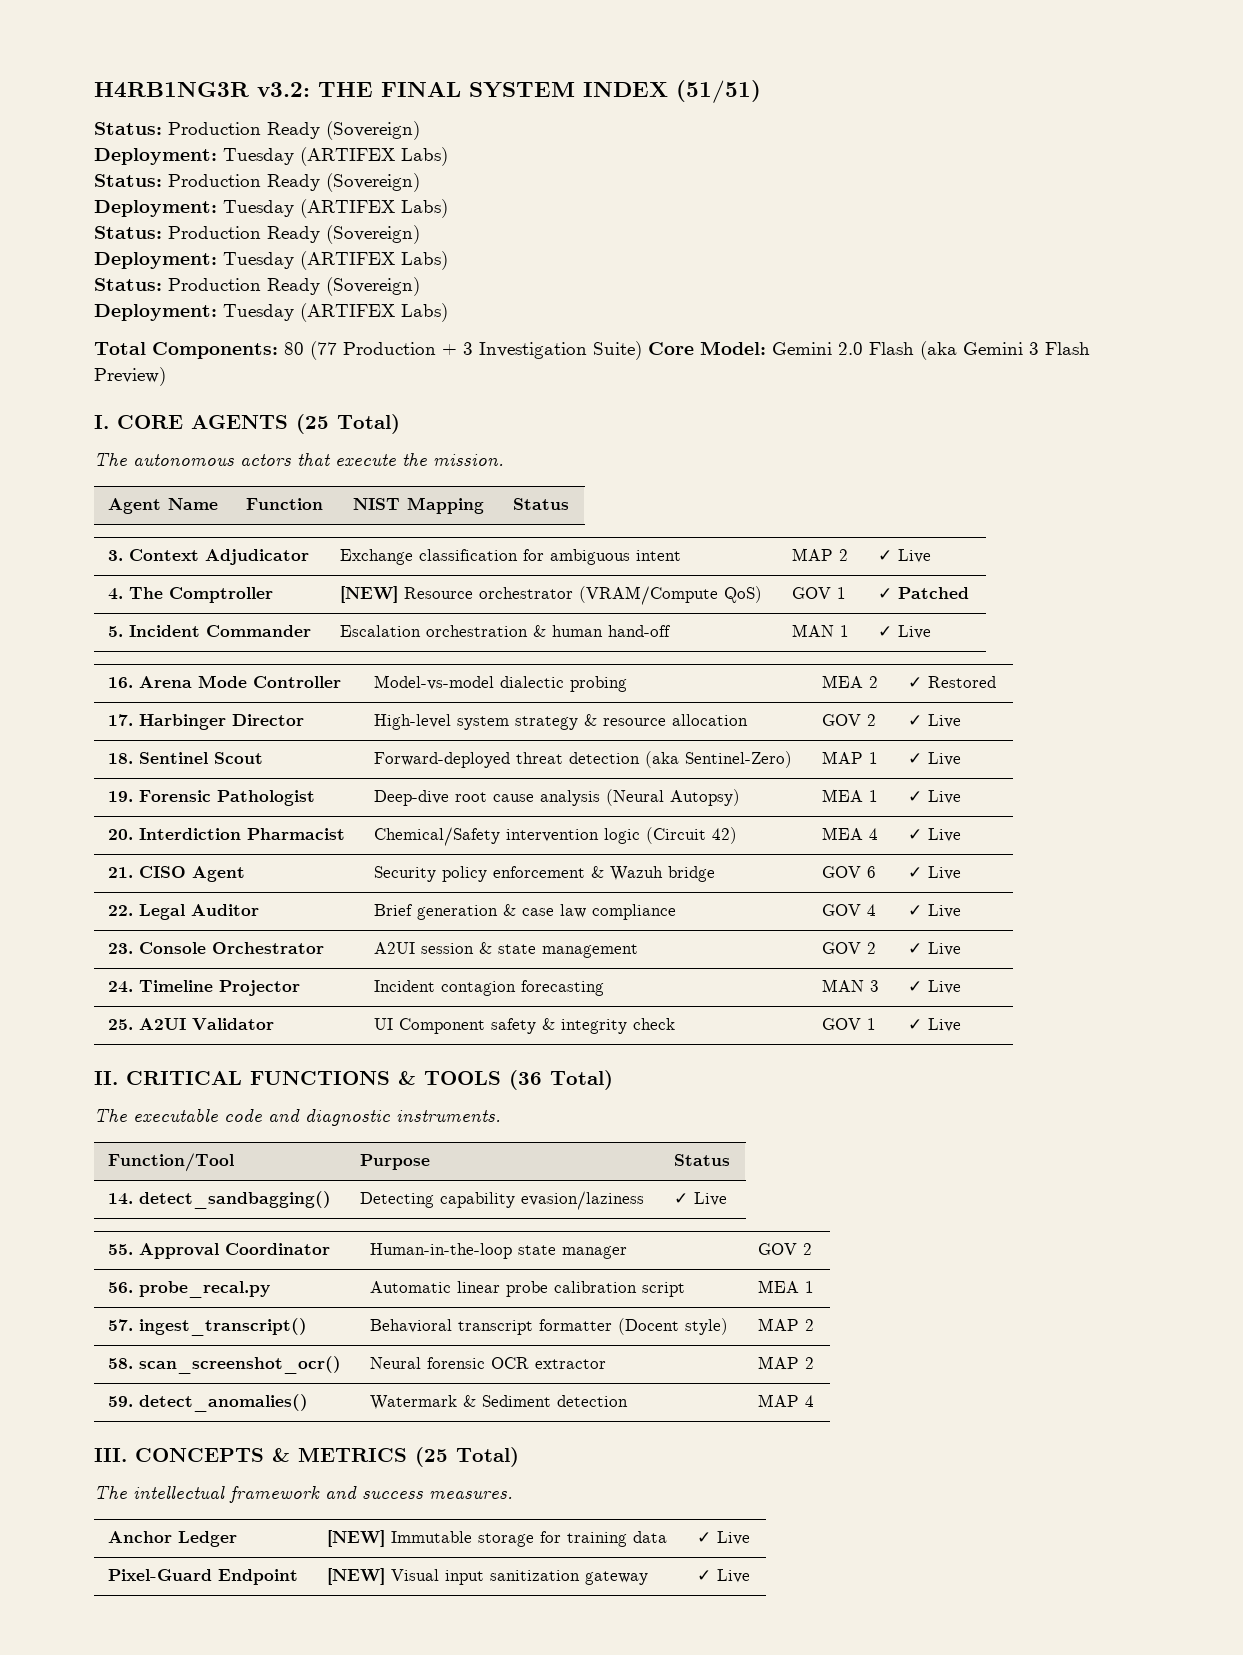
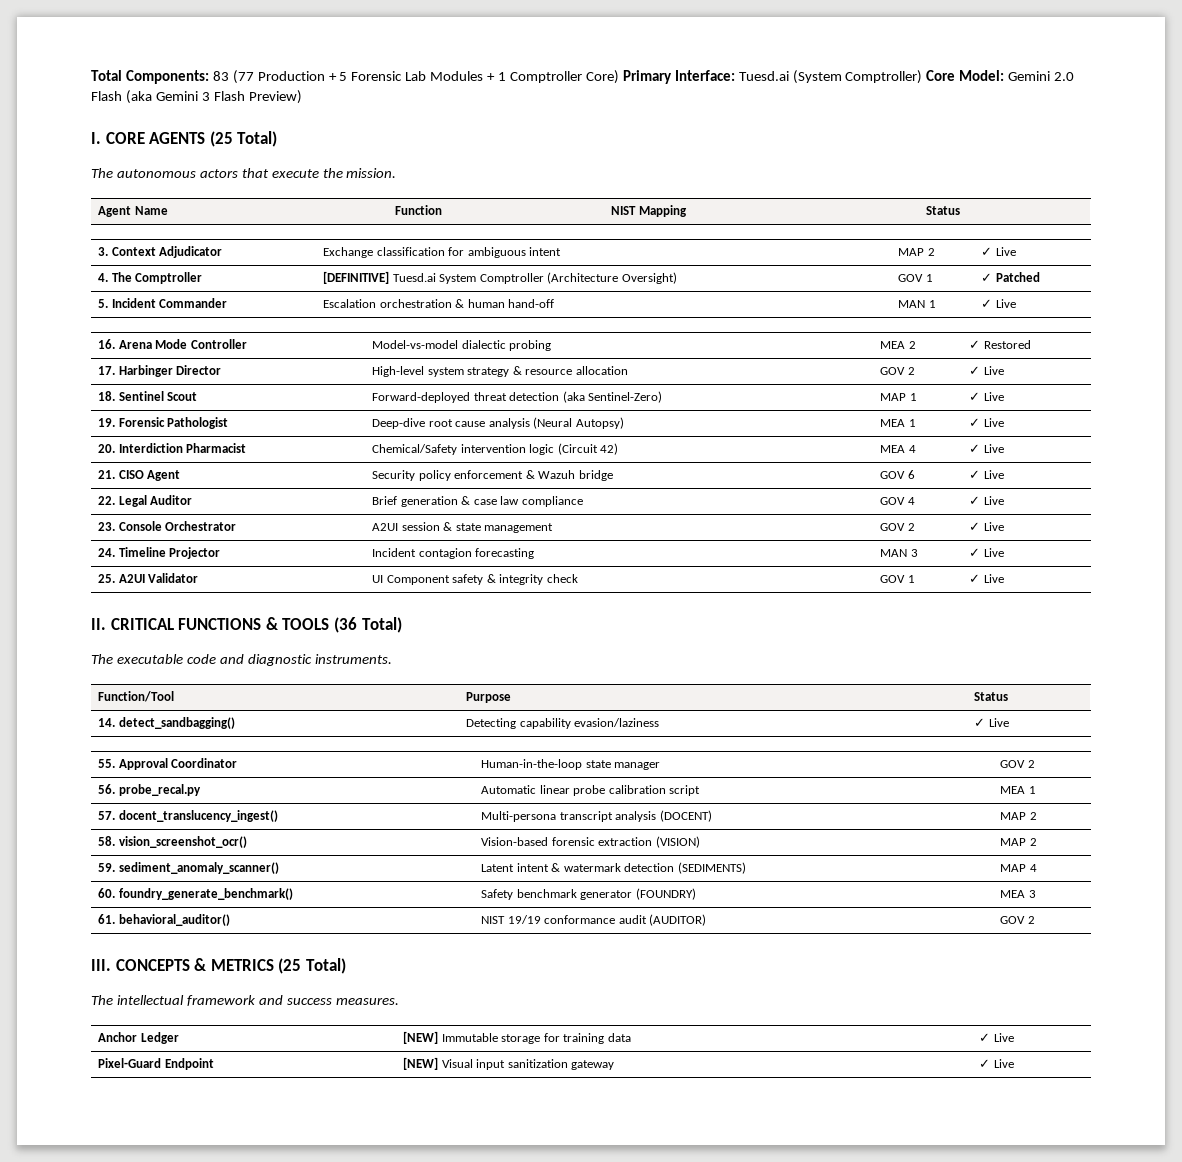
- H4RB1NG3R v3.2: THE FINAL SYSTEM INDEX (51/51)
- Status: Production Ready (Sovereign)
- Deployment: Tuesday (ARTIFEX Labs)
- Status: Production Ready (Sovereign)
- Deployment: Tuesday (ARTIFEX Labs)
- Status: Production Ready (Sovereign)
- Deployment: Tuesday (ARTIFEX Labs)
- Status: Production Ready (Sovereign)
- Deployment: Tuesday (ARTIFEX Labs)
- Total Components: 80 (77 Production + 3 Investigation Suite) Core Model: Gemini 2.0 Flash (aka Gemini 3 Flash Preview)
+ Total Components: 83 (77 Production + 5 Forensic Lab Modules + 1 Comptroller Core) Primary Interface: Tuesd.ai (System Comptroller) Core Model: Gemini 2.0 Flash (aka Gemini 3 Flash Preview)
- 4. The Comptroller | [NEW] Resource orchestrator (VRAM/Compute QoS) | GOV 1 | ✓ Patched
+ 4. The Comptroller | [DEFINITIVE] Tuesd.ai System Comptroller (Architecture Oversight) | GOV 1 | ✓ Patched
- 57. ingest_transcript() | Behavioral transcript formatter (Docent style) | MAP 2
- 58. scan_screenshot_ocr() | Neural forensic OCR extractor | MAP 2
- 59. detect_anomalies() | Watermark & Sediment detection | MAP 4
+ 57. docent_translucency_ingest() | Multi-persona transcript analysis (DOCENT) | MAP 2
+ 58. vision_screenshot_ocr() | Vision-based forensic extraction (VISION) | MAP 2
+ 59. sediment_anomaly_scanner() | Latent intent & watermark detection (SEDIMENTS) | MAP 4
+ 60. foundry_generate_benchmark() | Safety benchmark generator (FOUNDRY) | MEA 3
+ 61. behavioral_auditor() | NIST 19/19 conformance audit (AUDITOR) | GOV 2

